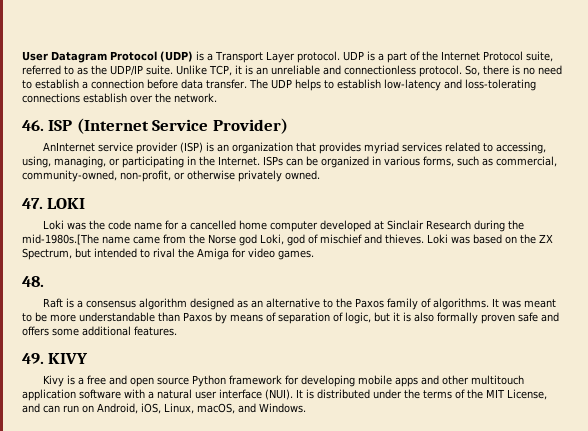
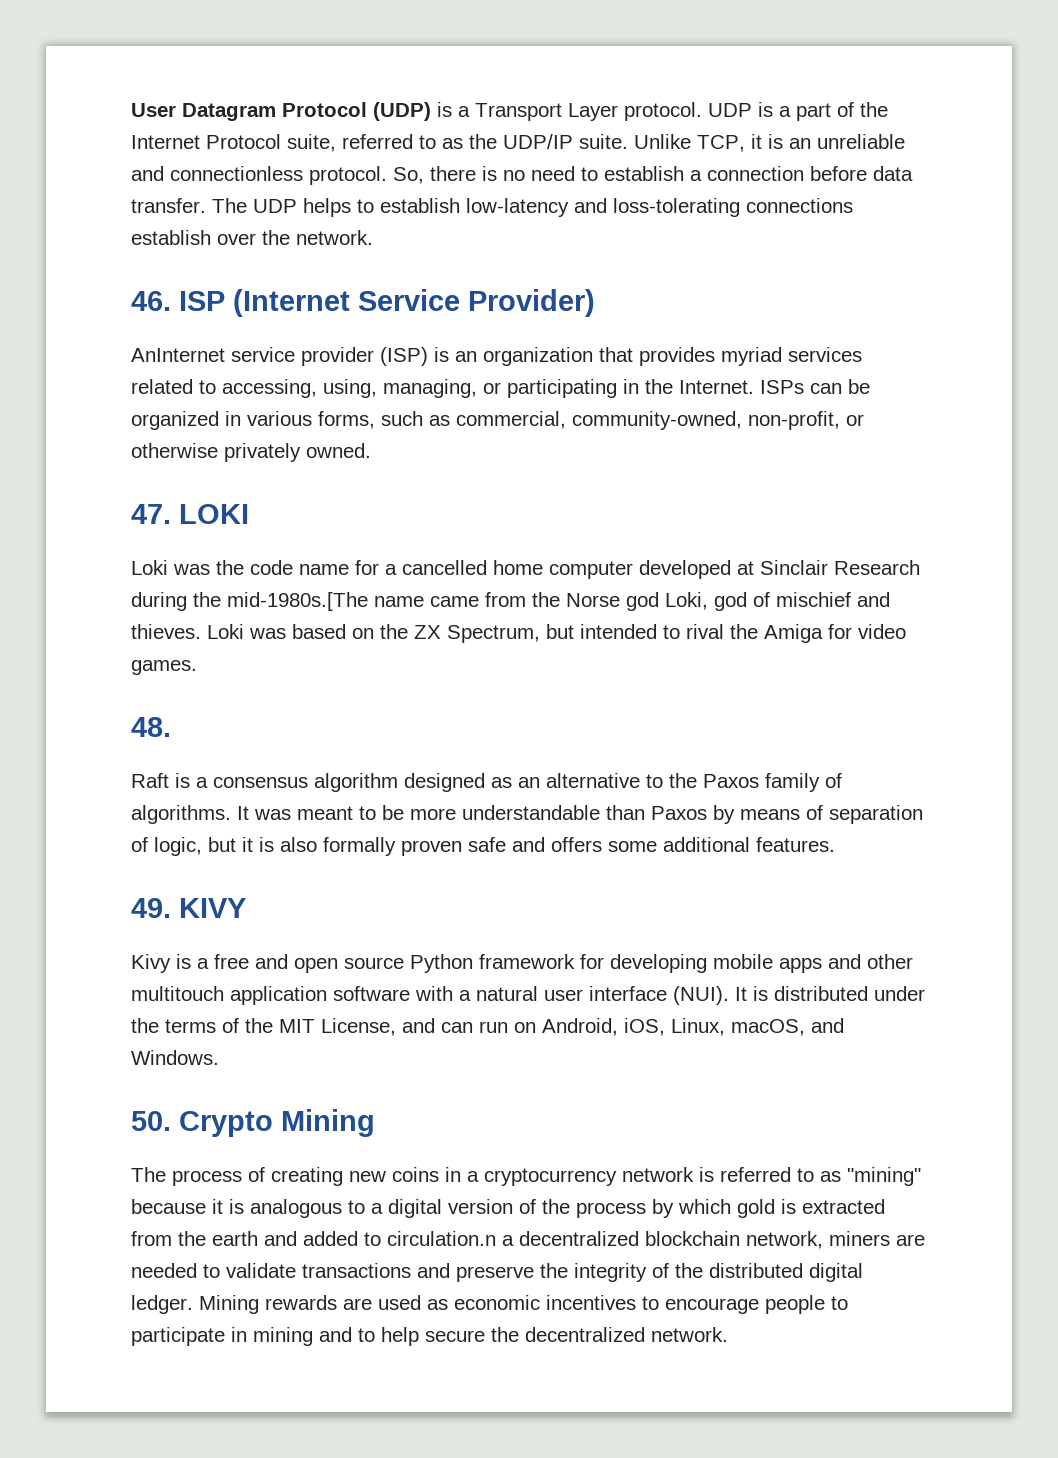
+ 50. Crypto Mining
+ The process of creating new coins in a cryptocurrency network is referred to as "mining" because it is analogous to a digital version of the process by which gold is extracted from the earth and added to circulation.n a decentralized blockchain network, miners are needed to validate transactions and preserve the integrity of the distributed digital ledger. Mining rewards are used as economic incentives to encourage people to participate in mining and to help secure the decentralized network.

